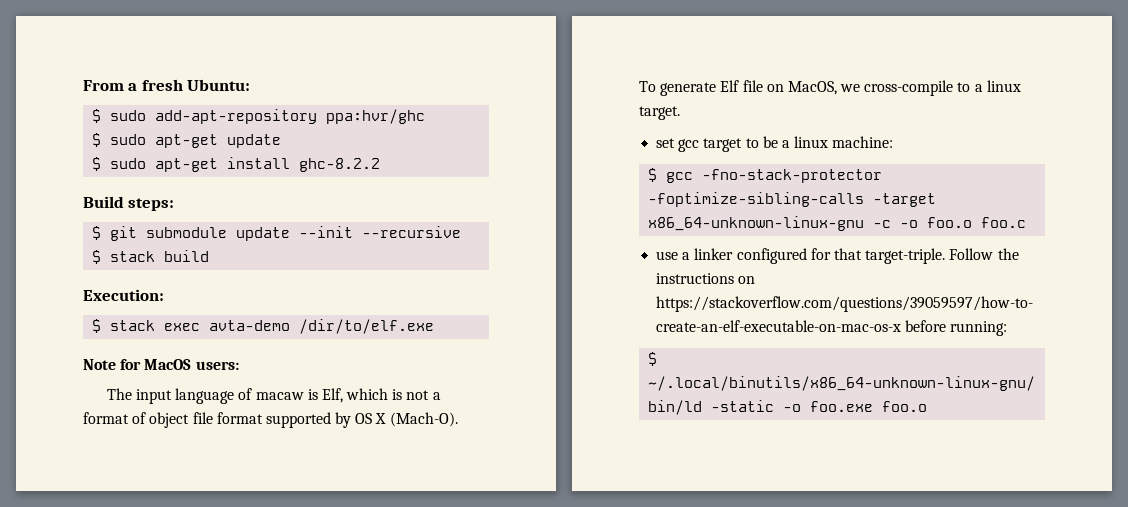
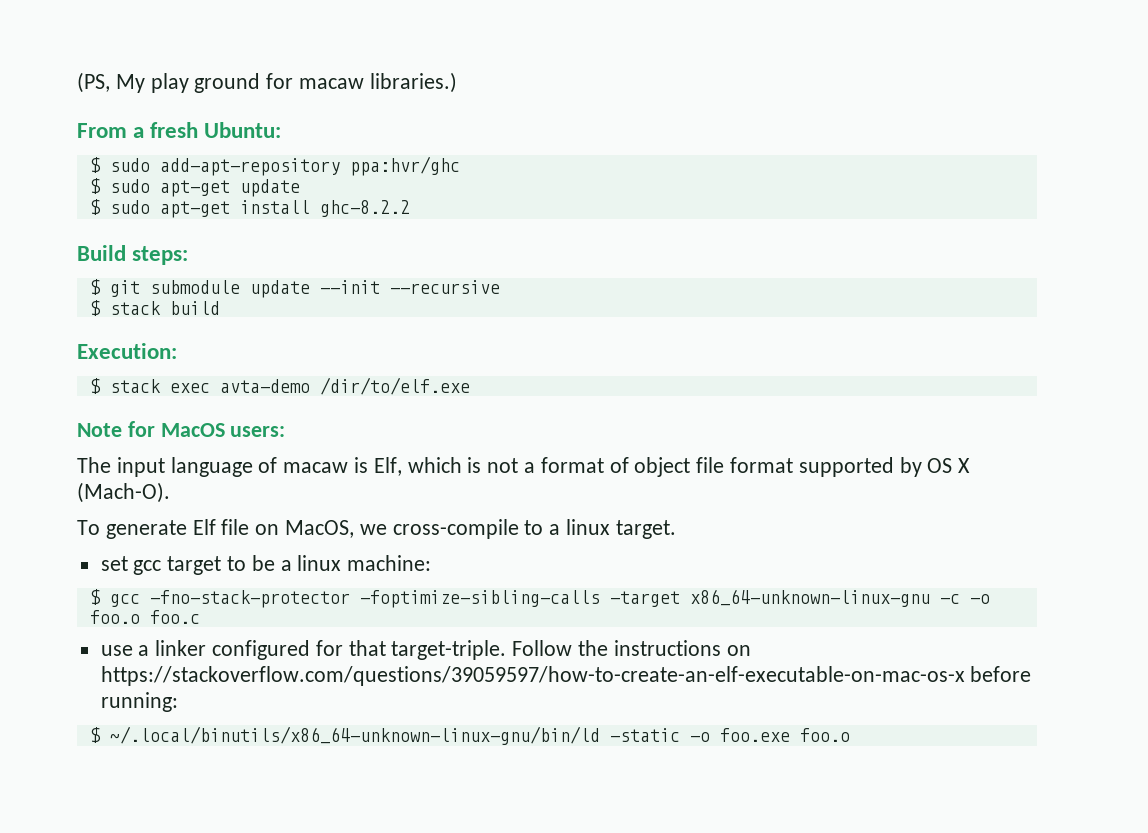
+ (PS, My play ground for macaw libraries.)

